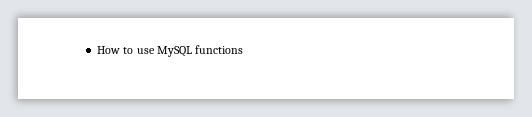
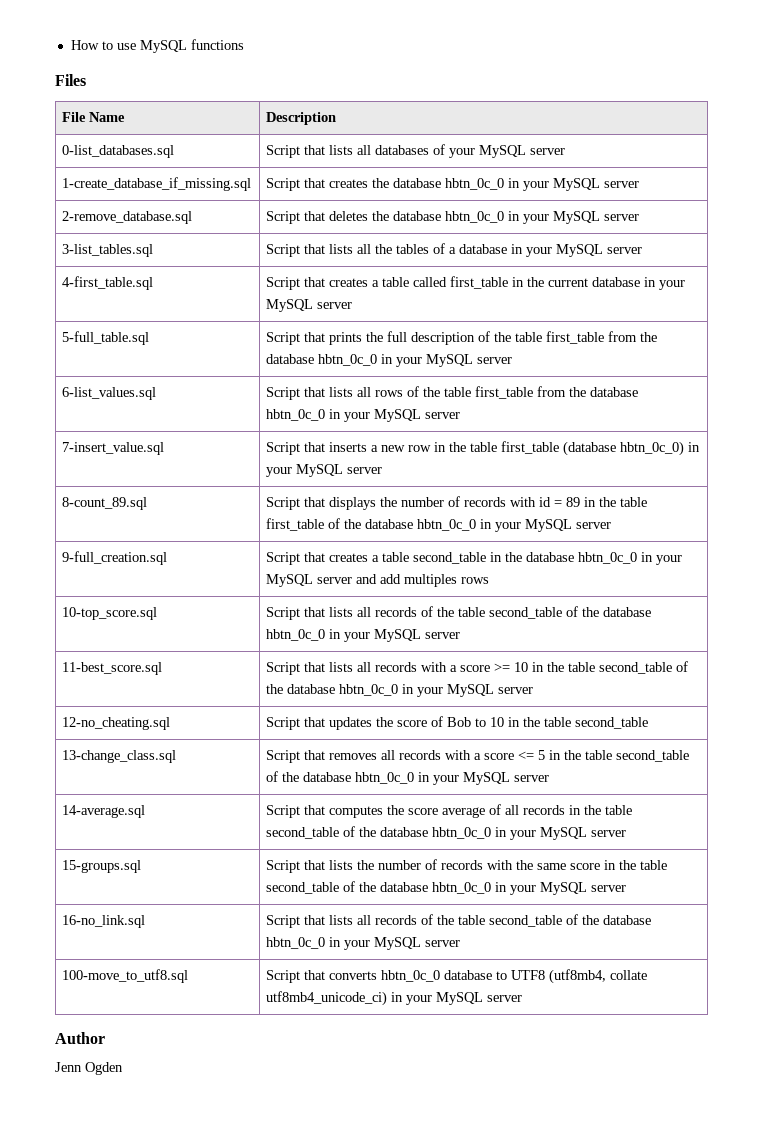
+ Files
+ File Name | Description
+ 0-list_databases.sql | Script that lists all databases of your MySQL server
+ 1-create_database_if_missing.sql | Script that creates the database hbtn_0c_0 in your MySQL server
+ 2-remove_database.sql | Script that deletes the database hbtn_0c_0 in your MySQL server
+ 3-list_tables.sql | Script that lists all the tables of a database in your MySQL server
+ 4-first_table.sql | Script that creates a table called first_table in the current database in your MySQL server
+ 5-full_table.sql | Script that prints the full description of the table first_table from the database hbtn_0c_0 in your MySQL server
+ 6-list_values.sql | Script that lists all rows of the table first_table from the database hbtn_0c_0 in your MySQL server
+ 7-insert_value.sql | Script that inserts a new row in the table first_table (database hbtn_0c_0) in your MySQL server
+ 8-count_89.sql | Script that displays the number of records with id = 89 in the table first_table of the database hbtn_0c_0 in your MySQL server
+ 9-full_creation.sql | Script that creates a table second_table in the database hbtn_0c_0 in your MySQL server and add multiples rows
+ 10-top_score.sql | Script that lists all records of the table second_table of the database hbtn_0c_0 in your MySQL server
+ 11-best_score.sql | Script that lists all records with a score >= 10 in the table second_table of the database hbtn_0c_0 in your MySQL server
+ 12-no_cheating.sql | Script that updates the score of Bob to 10 in the table second_table
+ 13-change_class.sql | Script that removes all records with a score <= 5 in the table second_table of the database hbtn_0c_0 in your MySQL server
+ 14-average.sql | Script that computes the score average of all records in the table second_table of the database hbtn_0c_0 in your MySQL server
+ 15-groups.sql | Script that lists the number of records with the same score in the table second_table of the database hbtn_0c_0 in your MySQL server
+ 16-no_link.sql | Script that lists all records of the table second_table of the database hbtn_0c_0 in your MySQL server
+ 100-move_to_utf8.sql | Script that converts hbtn_0c_0 database to UTF8 (utf8mb4, collate utf8mb4_unicode_ci) in your MySQL server
+ Author
+ Jenn Ogden

